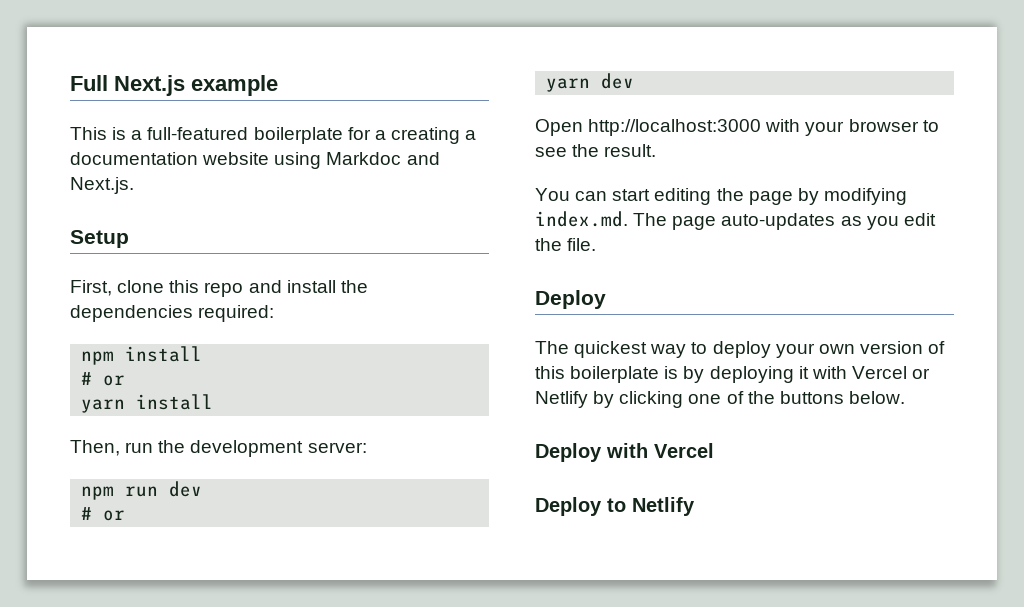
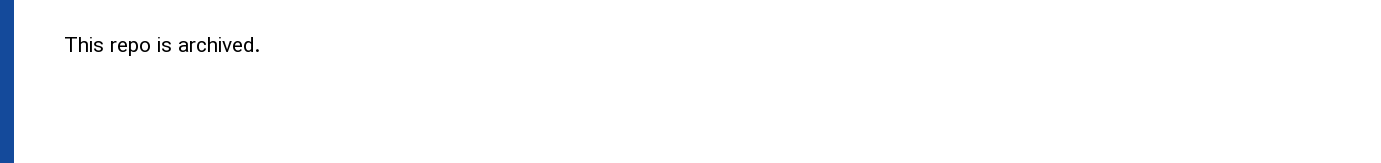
- Full Next.js example
- This is a full-featured boilerplate for a creating a documentation website using Markdoc and Next.js.
- Setup
- First, clone this repo and install the dependencies required:
- npm install
- # or
- yarn install
- Then, run the development server:
- npm run dev
- # or
- yarn dev
- Open http://localhost:3000 with your browser to see the result.
- You can start editing the page by modifying index.md. The page auto-updates as you edit the file.
- Deploy
- The quickest way to deploy your own version of this boilerplate is by deploying it with Vercel or Netlify by clicking one of the buttons below.
- Deploy with Vercel
- Deploy to Netlify
+ This repo is archived.

